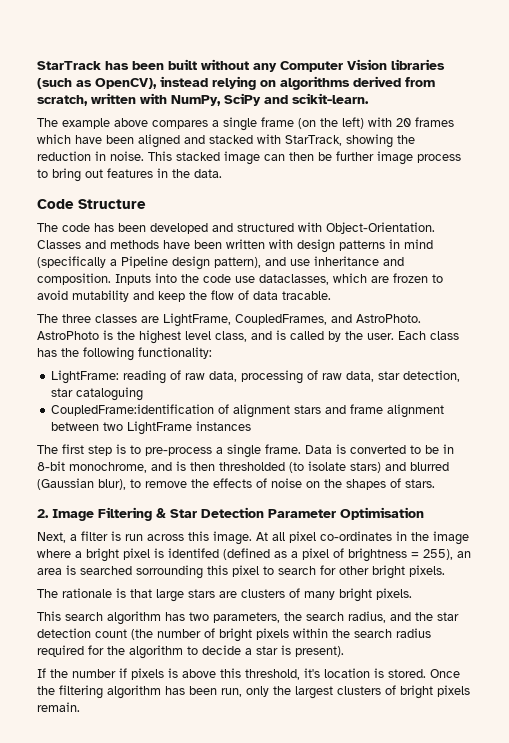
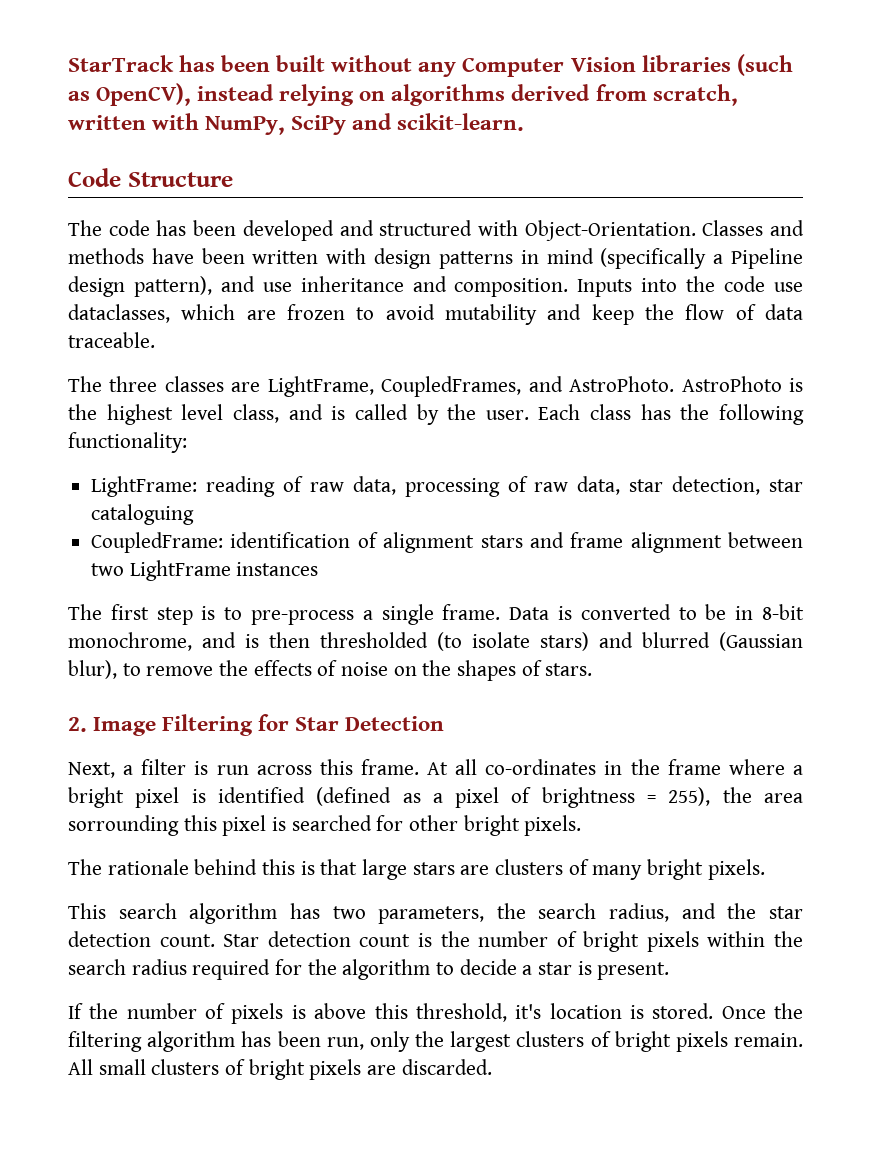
- The example above compares a single frame (on the left) with 20 frames which have been aligned and stacked with StarTrack, showing the reduction in noise. This stacked image can then be further image process to bring out features in the data.
- Inputs into the code use dataclasses, which are frozen to avoid mutability and keep the flow of data tracable.
+ Inputs into the code use dataclasses, which are frozen to avoid mutability and keep the flow of data traceable.
- CoupledFrame:identification of alignment stars and frame alignment between two LightFrame instances
+ CoupledFrame: identification of alignment stars and frame alignment between two LightFrame instances
- 2. Image Filtering & Star Detection Parameter Optimisation
+ 2. Image Filtering for Star Detection
- Next, a filter is run across this image.
+ Next, a filter is run across this frame.
- At all pixel co-ordinates in the image where a bright pixel is identifed (defined as a pixel of brightness = 255), an area is searched sorrounding this pixel to search for other bright pixels.
+ At all co-ordinates in the frame where a bright pixel is identified (defined as a pixel of brightness = 255), the area sorrounding this pixel is searched for other bright pixels.
- The rationale is that large stars are clusters of many bright pixels.
+ The rationale behind this is that large stars are clusters of many bright pixels.
- This search algorithm has two parameters, the search radius, and the star detection count (the number of bright pixels within the search radius required for the algorithm to decide a star is present).
+ This search algorithm has two parameters, the search radius, and the star detection count. Star detection count is the number of bright pixels within the search radius required for the algorithm to decide a star is present.
- If the number if pixels is above this threshold, it's location is stored.
+ If the number of pixels is above this threshold, it's location is stored.
+ All small clusters of bright pixels are discarded.

